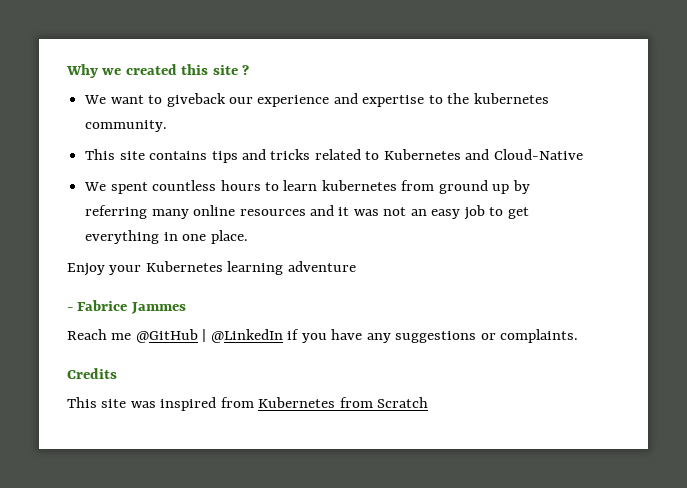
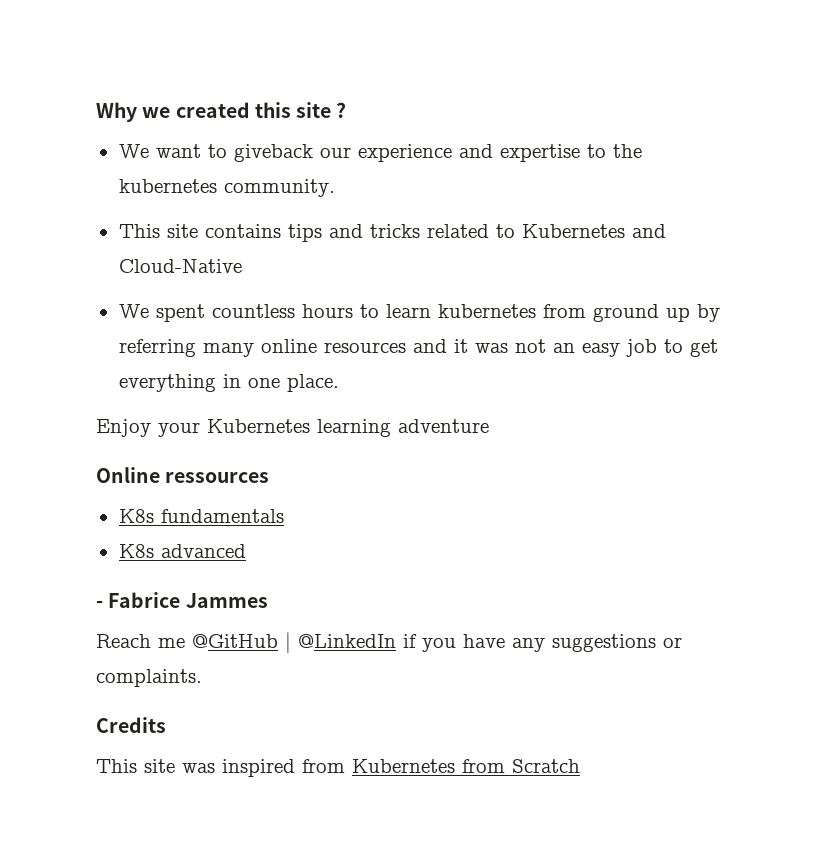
+ Online ressources
+ K8s fundamentals
+ K8s advanced

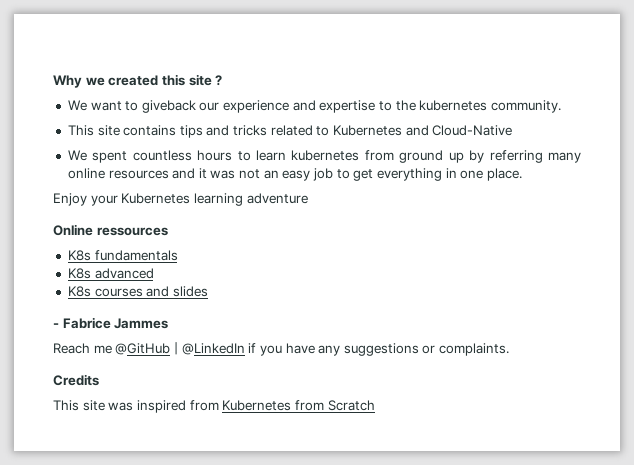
+ K8s courses and slides

